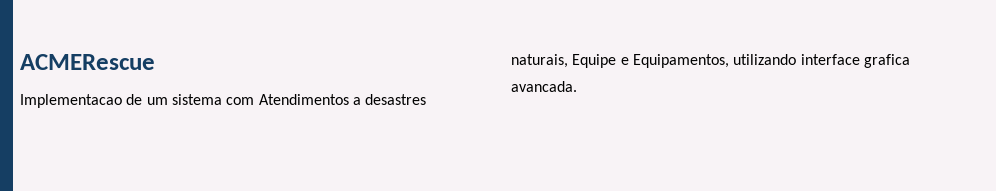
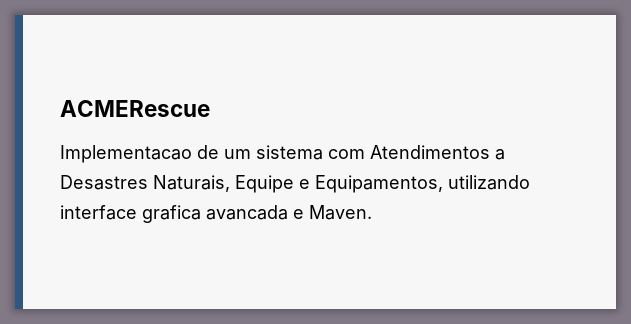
- Implementacao de um sistema com Atendimentos a desastres naturais, Equipe e Equipamentos, utilizando interface grafica avancada.
+ Implementacao de um sistema com Atendimentos a Desastres Naturais, Equipe e Equipamentos, utilizando interface grafica avancada e Maven.

